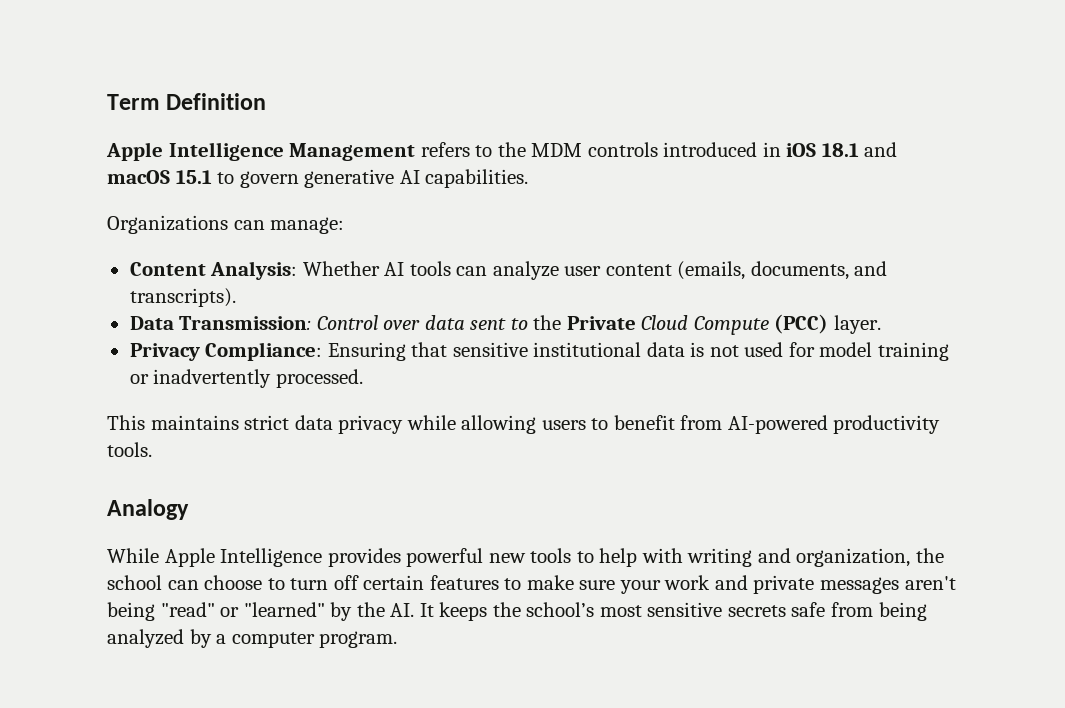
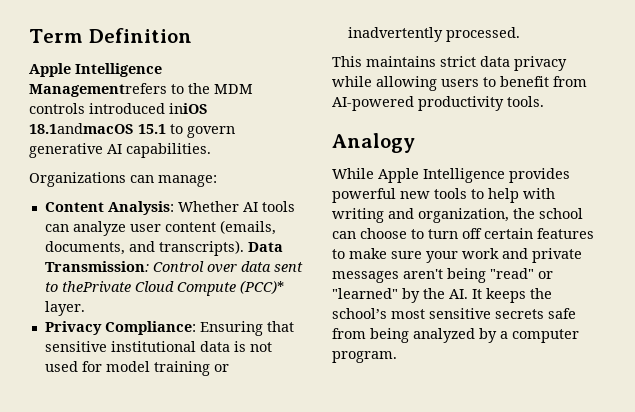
- Apple Intelligence Management refers to the MDM controls introduced in iOS 18.1 and macOS 15.1 to govern generative AI capabilities.
+ Apple Intelligence Managementrefers to the MDM controls introduced iniOS 18.1andmacOS 15.1 to govern generative AI capabilities.
- Content Analysis: Whether AI tools can analyze user content (emails, documents, and transcripts).
- Data Transmission: Control over data sent to the Private Cloud Compute (PCC) layer.
+ Content Analysis: Whether AI tools can analyze user content (emails, documents, and transcripts). Data Transmission: Control over data sent to thePrivate Cloud Compute (PCC)* layer.

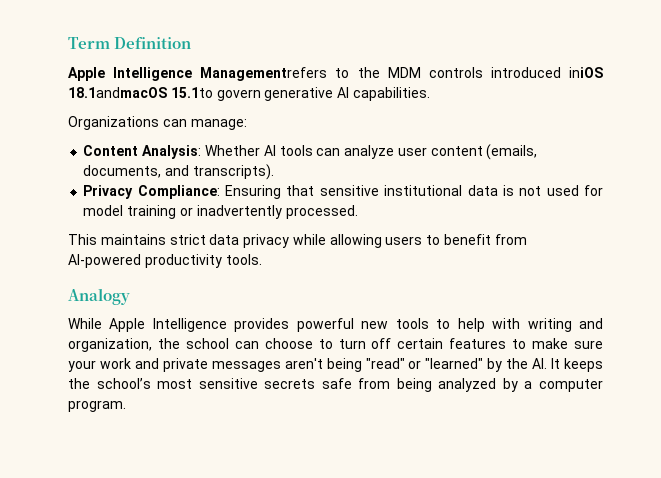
- Apple Intelligence Managementrefers to the MDM controls introduced iniOS 18.1andmacOS 15.1 to govern generative AI capabilities.
+ Apple Intelligence Managementrefers to the MDM controls introduced iniOS 18.1andmacOS 15.1to govern generative AI capabilities.
- Data Transmission: Control over data sent to thePrivate Cloud Compute (PCC)* layer.

